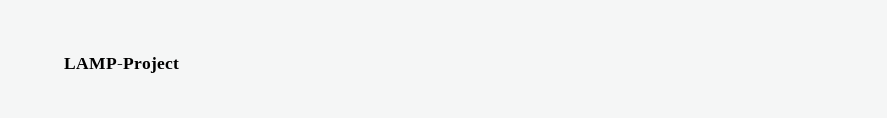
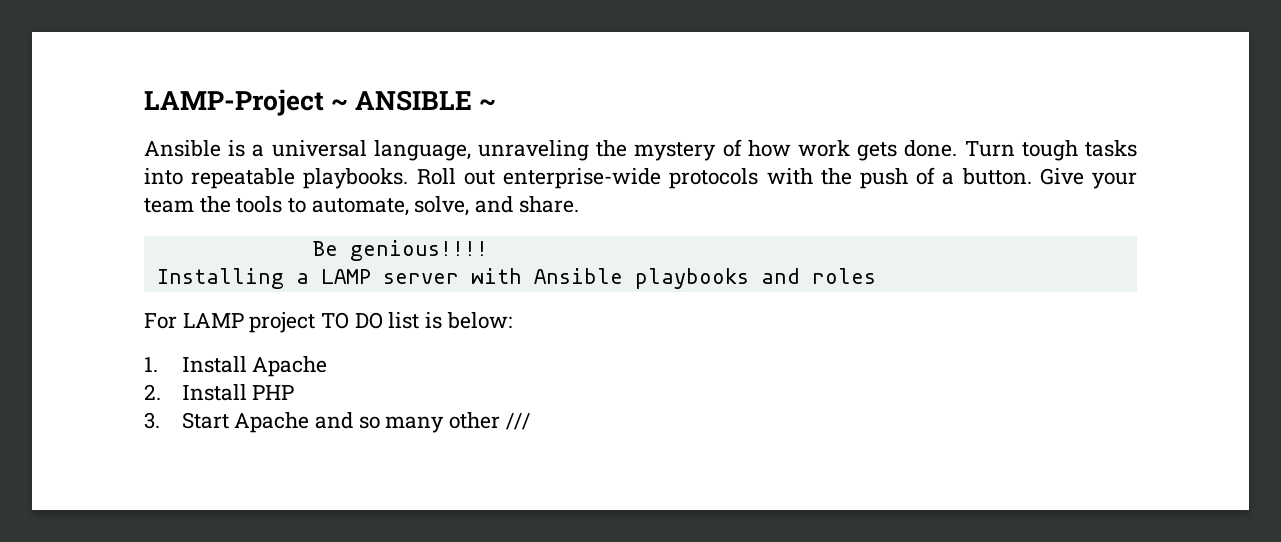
- LAMP-Project
+ LAMP-Project ~ ANSIBLE ~
+ Ansible is a universal language, unraveling the mystery of how work gets done. Turn tough tasks into repeatable playbooks. Roll out enterprise-wide protocols with the push of a button. Give your team the tools to automate, solve, and share.
+ Be genious!!!!
+ Installing a LAMP server with Ansible playbooks and roles
+ For LAMP project TO DO list is below:
+ 1. Install Apache
+ 2. Install PHP
+ 3. Start Apache and so many other ///

